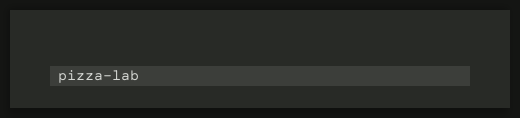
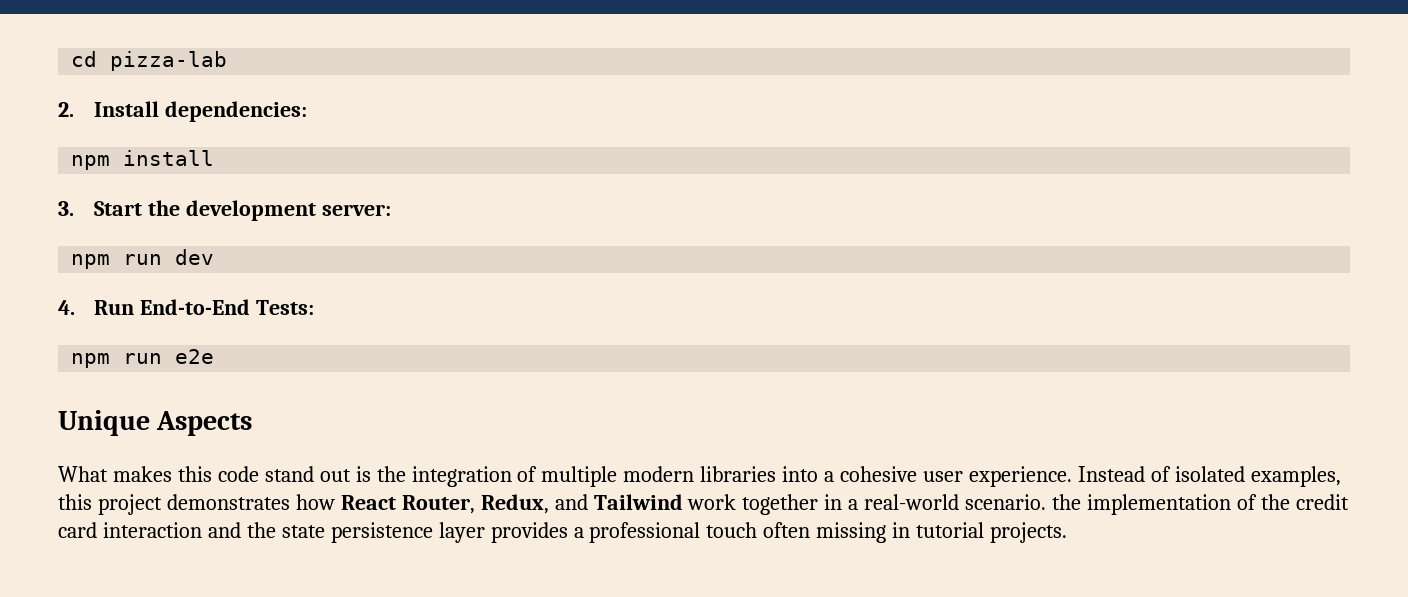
- pizza-lab
+ cd pizza-lab
+ 2. Install dependencies:
+ npm install
+ 3. Start the development server:
+ npm run dev
+ 4. Run End-to-End Tests:
+ npm run e2e
+ Unique Aspects
+ What makes this code stand out is the integration of multiple modern libraries into a cohesive user experience. Instead of isolated examples, this project demonstrates how React Router, Redux, and Tailwind work together in a real-world scenario. the implementation of the credit card interaction and the state persistence layer provides a professional touch often missing in tutorial projects.

